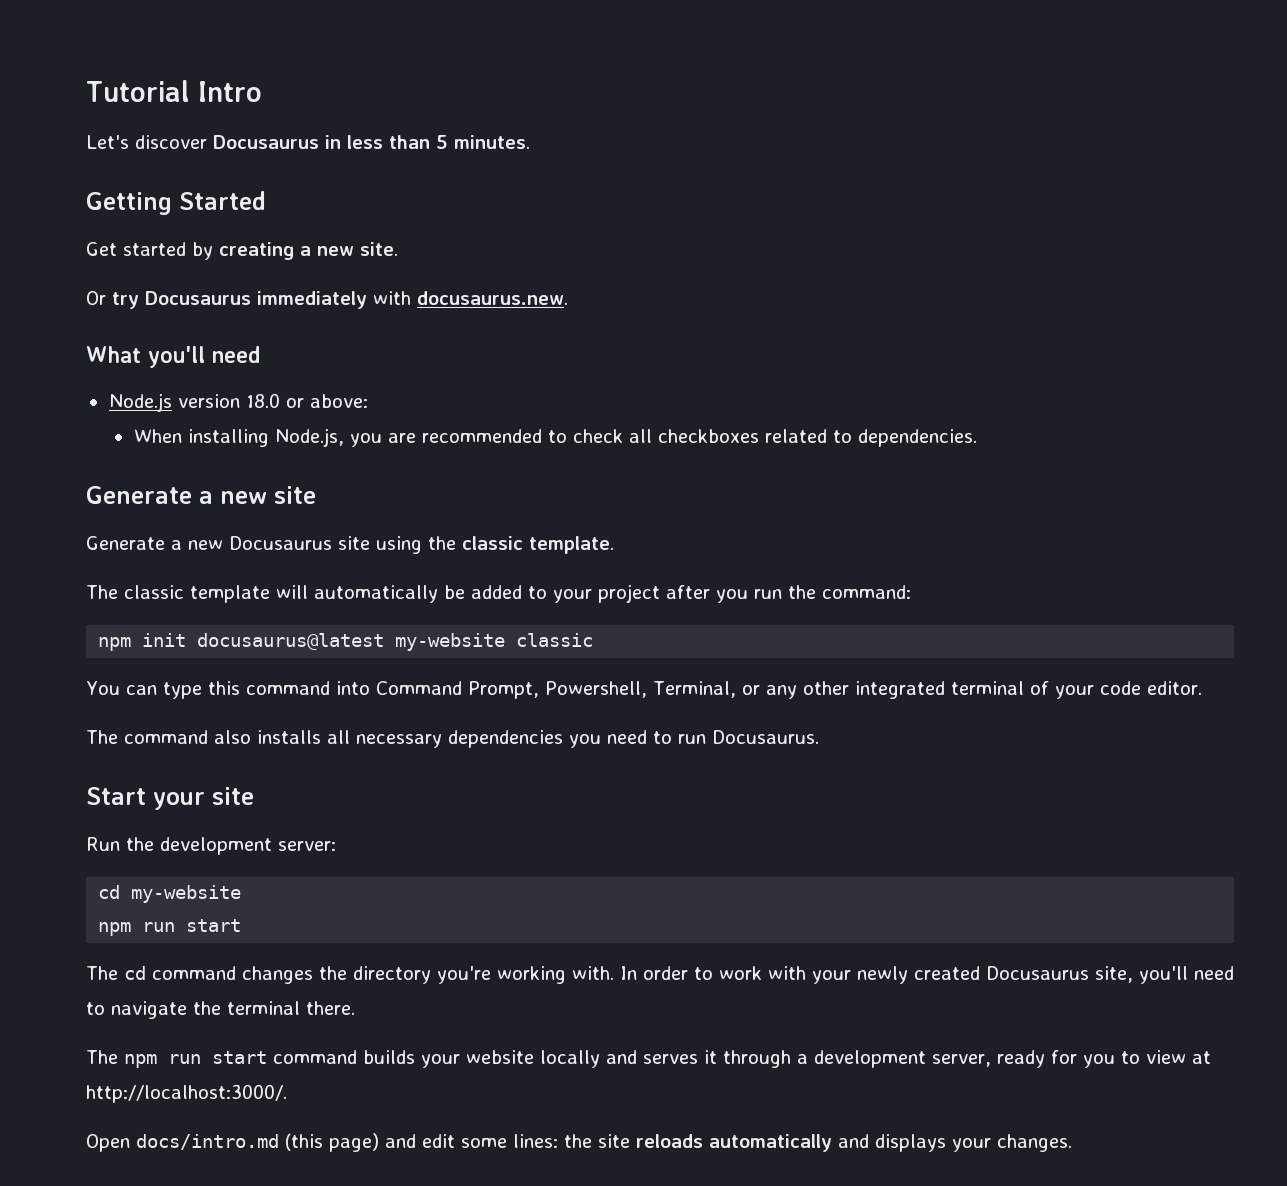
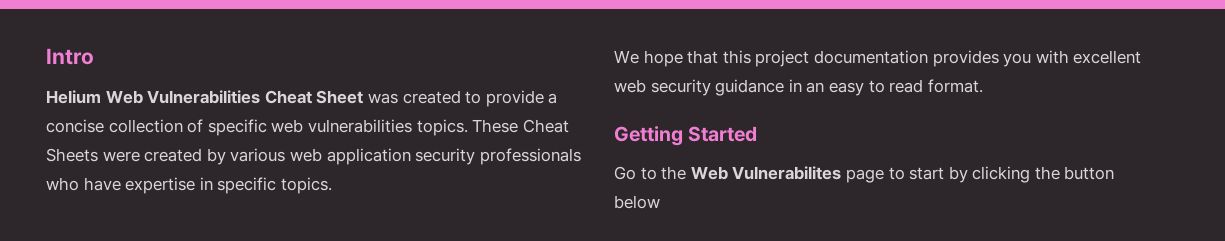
- Tutorial Intro
+ Intro
- Let's discover Docusaurus in less than 5 minutes.
+ Helium Web Vulnerabilities Cheat Sheet was created to provide a concise collection of specific web vulnerabilities topics. These Cheat Sheets were created by various web application security professionals who have expertise in specific topics.
+ We hope that this project documentation provides you with excellent web security guidance in an easy to read format.
  Getting Started
- Get started by creating a new site.
- Or try Docusaurus immediately with docusaurus.new.
- What you'll need
- Node.js version 18.0 or above:
- When installing Node.js, you are recommended to check all checkboxes related to dependencies.
- Generate a new site
- Generate a new Docusaurus site using the classic template.
- The classic template will automatically be added to your project after you run the command:
- npm init docusaurus@latest my-website classic
- You can type this command into Command Prompt, Powershell, Terminal, or any other integrated terminal of your code editor.
- The command also installs all necessary dependencies you need to run Docusaurus.
- Start your site
- Run the development server:
- cd my-website
- npm run start
- The cd command changes the directory you're working with. In order to work with your newly created Docusaurus site, you'll need to navigate the terminal there.
- The npm run start command builds your website locally and serves it through a development server, ready for you to view at http://localhost:3000/.
- Open docs/intro.md (this page) and edit some lines: the site reloads automatically and displays your changes.
+ Go to the Web Vulnerabilites page to start by clicking the button below

